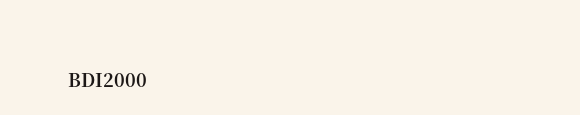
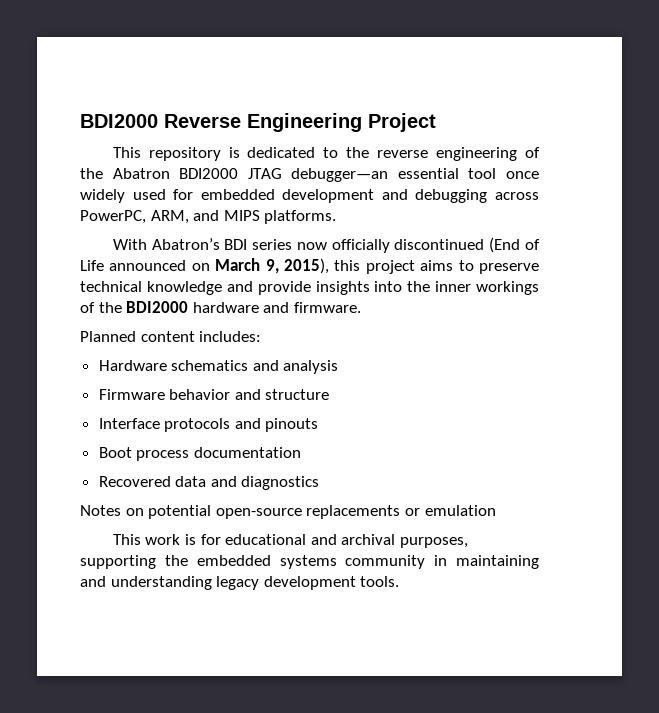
- BDI2000
+ BDI2000 Reverse Engineering Project
+ This repository is dedicated to the reverse engineering of the Abatron BDI2000 JTAG debugger—an essential tool once widely used for embedded development and debugging across PowerPC, ARM, and MIPS platforms.
+ With Abatron’s BDI series now officially discontinued (End of Life announced on March 9, 2015), this project aims to preserve technical knowledge and provide insights into the inner workings of the BDI2000 hardware and firmware.
+ Planned content includes:
+ Hardware schematics and analysis
+ Firmware behavior and structure
+ Interface protocols and pinouts
+ Boot process documentation
+ Recovered data and diagnostics
+ Notes on potential open-source replacements or emulation
+ This work is for educational and archival purposes, supporting the embedded systems community in maintaining and understanding legacy development tools.

